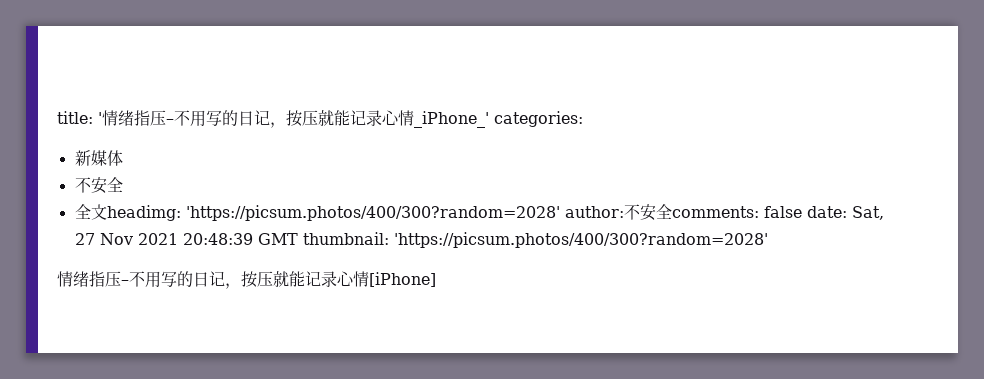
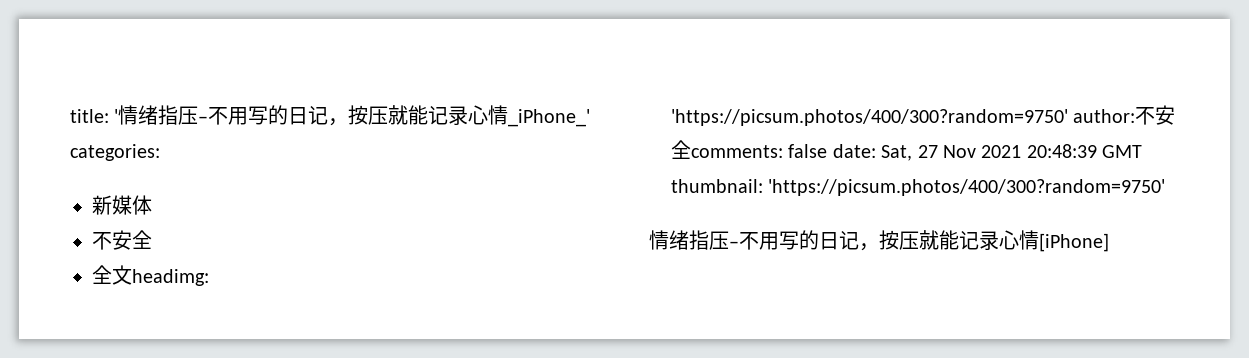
- 全文headimg: 'https://picsum.photos/400/300?random=2028' author:不安全comments: false date: Sat, 27 Nov 2021 20:48:39 GMT thumbnail: 'https://picsum.photos/400/300?random=2028'
+ 全文headimg: 'https://picsum.photos/400/300?random=9750' author:不安全comments: false date: Sat, 27 Nov 2021 20:48:39 GMT thumbnail: 'https://picsum.photos/400/300?random=9750'

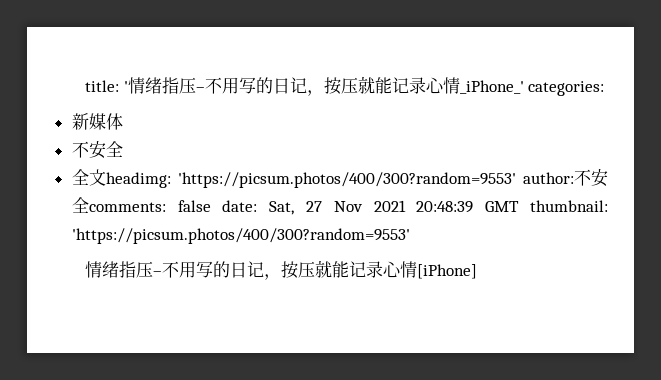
- 全文headimg: 'https://picsum.photos/400/300?random=9750' author:不安全comments: false date: Sat, 27 Nov 2021 20:48:39 GMT thumbnail: 'https://picsum.photos/400/300?random=9750'
+ 全文headimg: 'https://picsum.photos/400/300?random=9553' author:不安全comments: false date: Sat, 27 Nov 2021 20:48:39 GMT thumbnail: 'https://picsum.photos/400/300?random=9553'

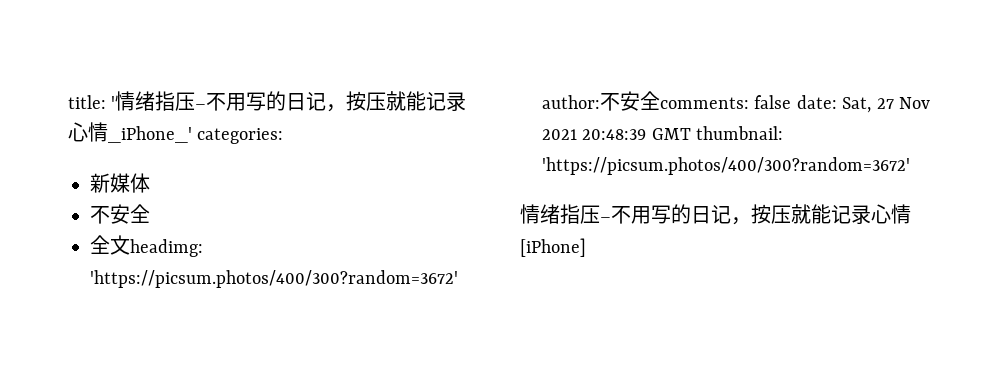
- 全文headimg: 'https://picsum.photos/400/300?random=9553' author:不安全comments: false date: Sat, 27 Nov 2021 20:48:39 GMT thumbnail: 'https://picsum.photos/400/300?random=9553'
+ 全文headimg: 'https://picsum.photos/400/300?random=3672' author:不安全comments: false date: Sat, 27 Nov 2021 20:48:39 GMT thumbnail: 'https://picsum.photos/400/300?random=3672'

